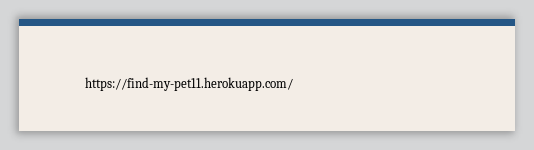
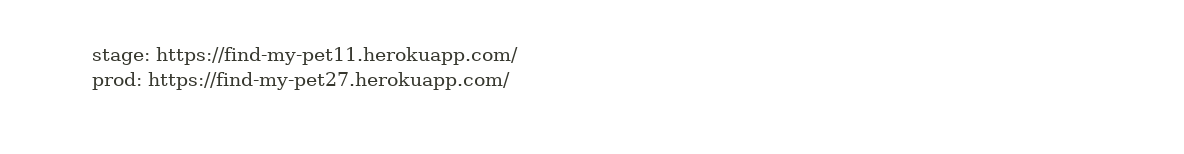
- https://find-my-pet11.herokuapp.com/
+ stage: https://find-my-pet11.herokuapp.com/
+ prod: https://find-my-pet27.herokuapp.com/

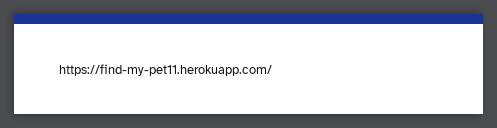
- stage: https://find-my-pet11.herokuapp.com/
+ https://find-my-pet11.herokuapp.com/
- prod: https://find-my-pet27.herokuapp.com/

